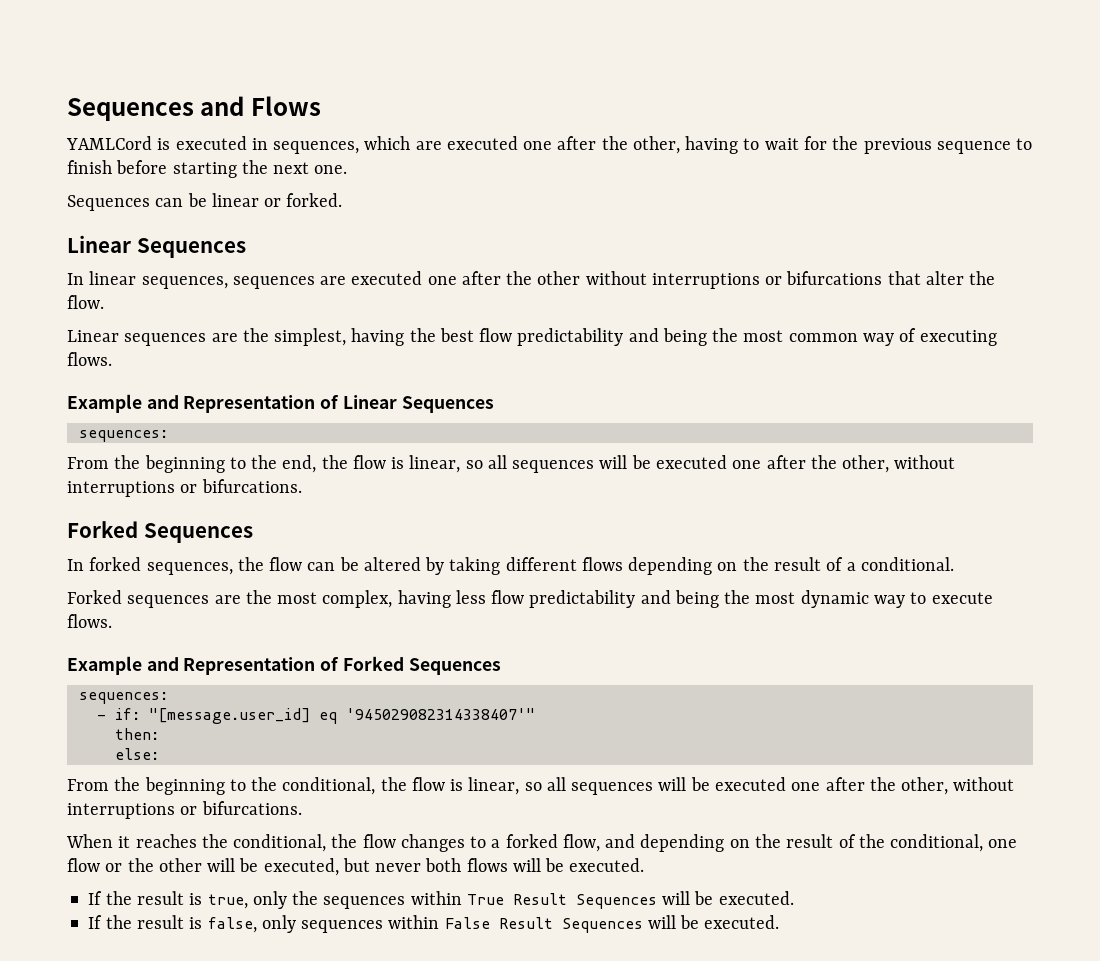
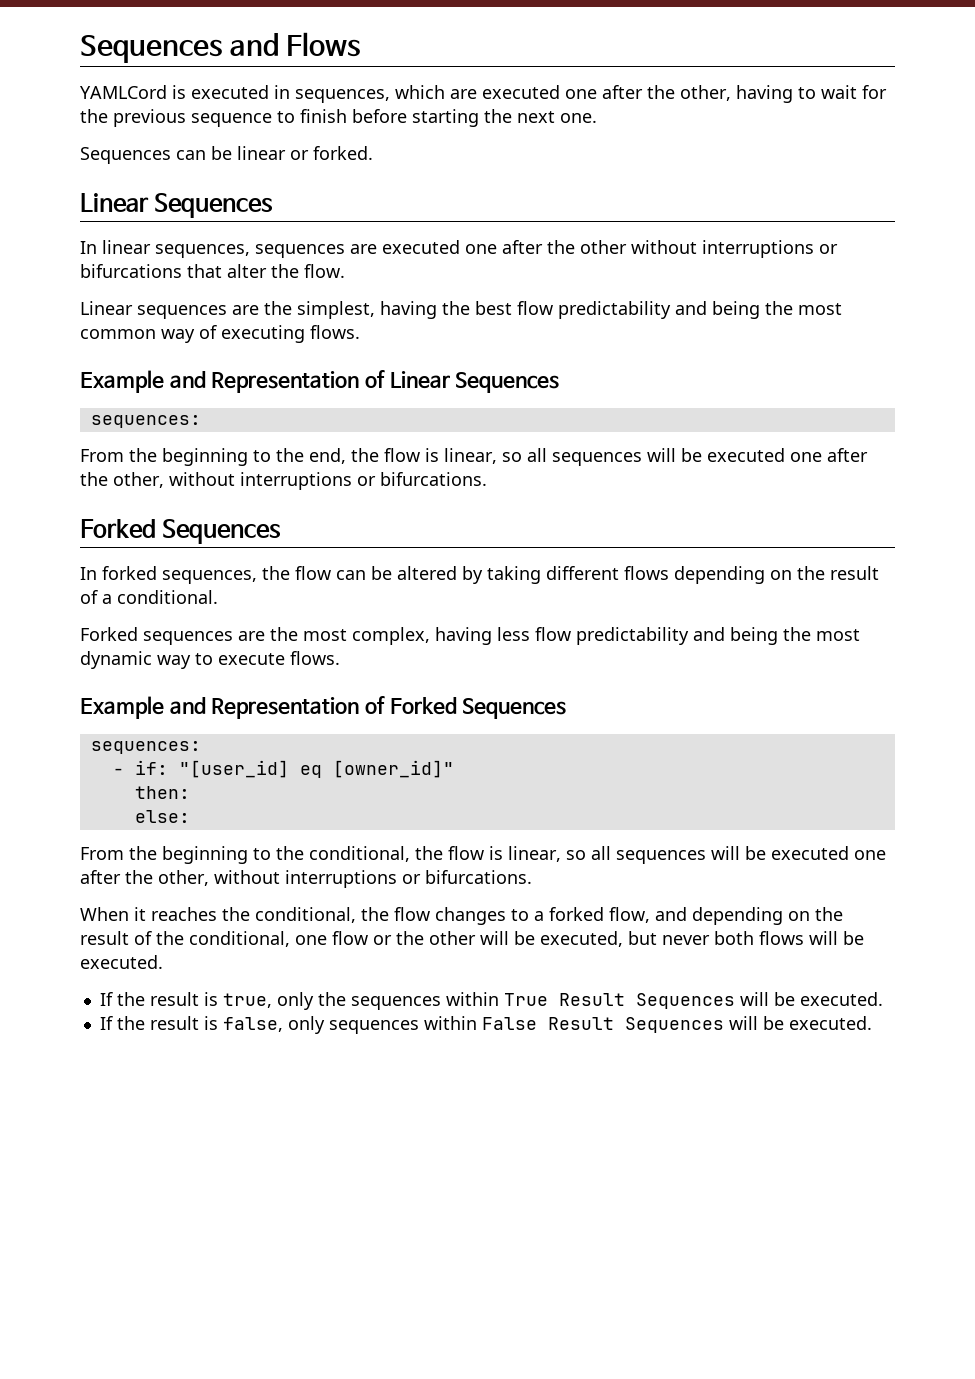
- - if: "[message.user_id] eq '945029082314338407'"
+ - if: "[user_id] eq [owner_id]"

